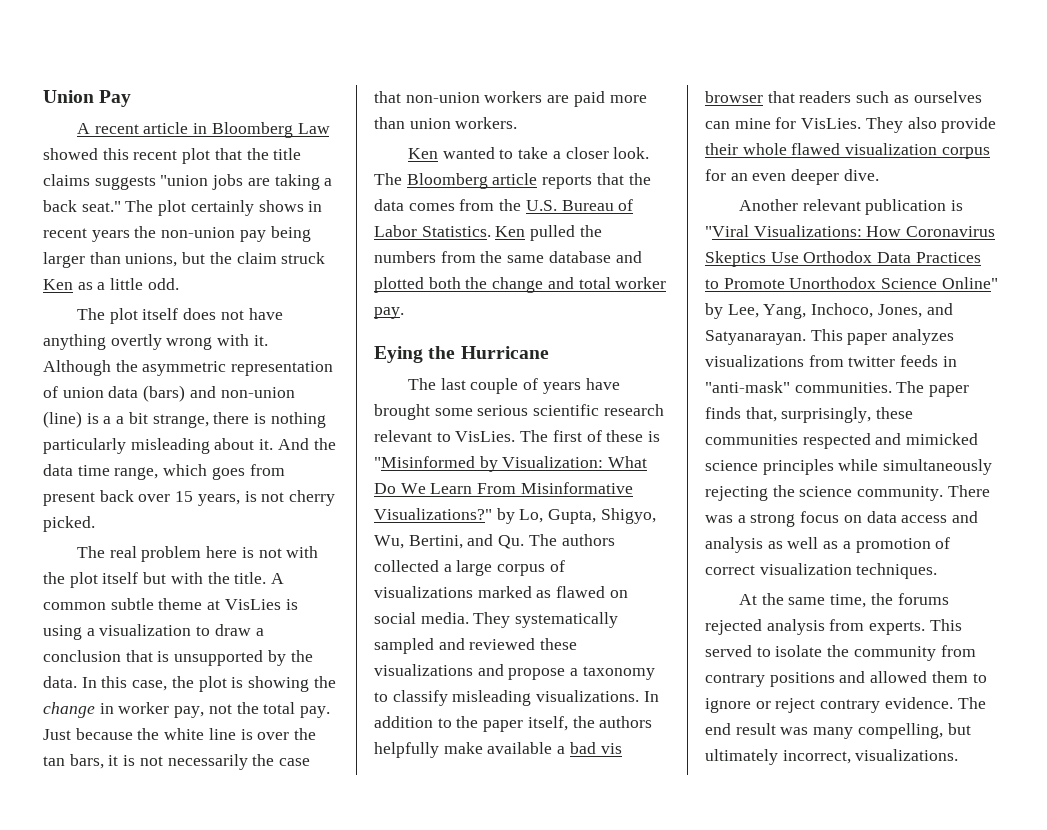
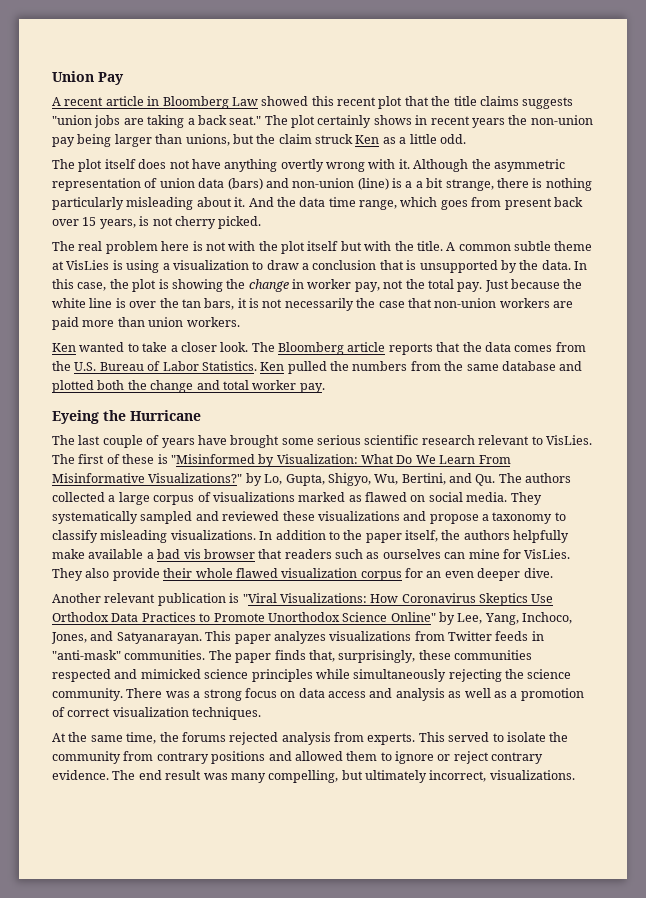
- Eying the Hurricane
+ Eyeing the Hurricane
- This paper analyzes visualizations from twitter feeds in "anti-mask" communities.
+ This paper analyzes visualizations from Twitter feeds in "anti-mask" communities.

